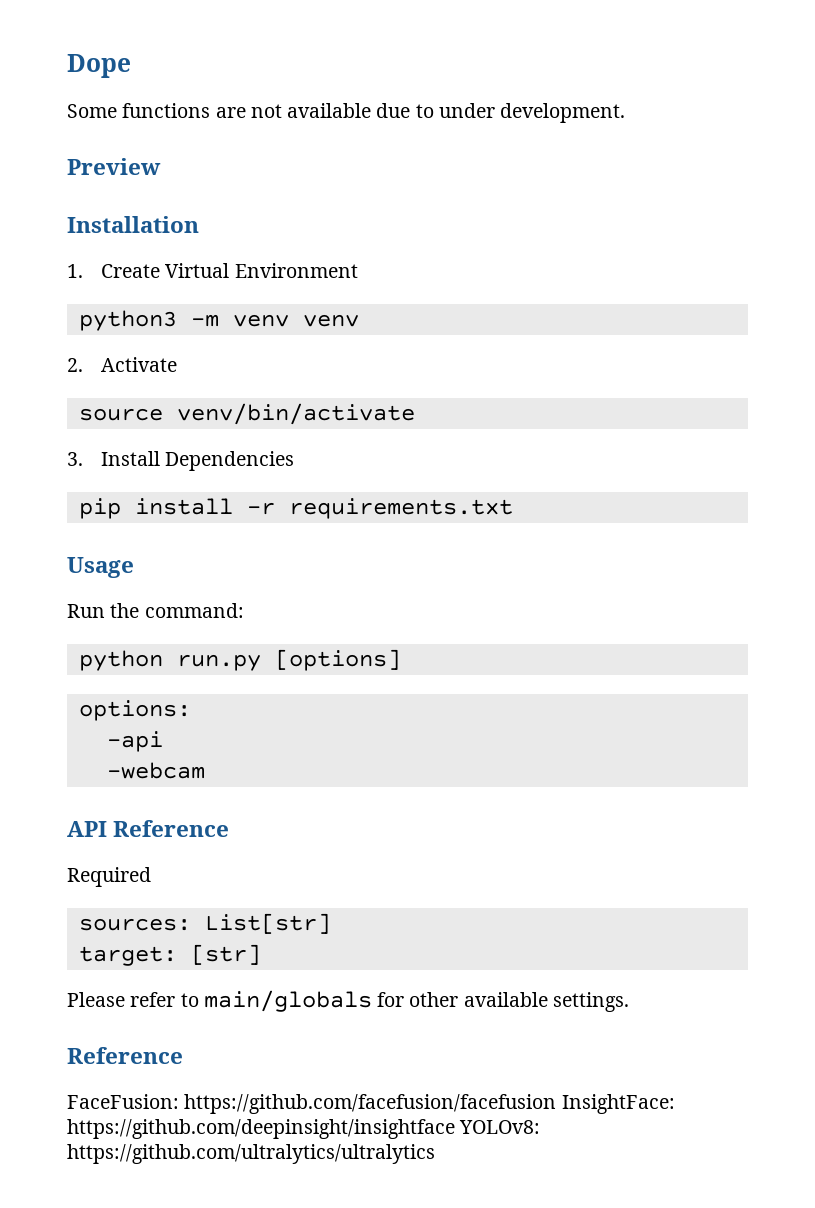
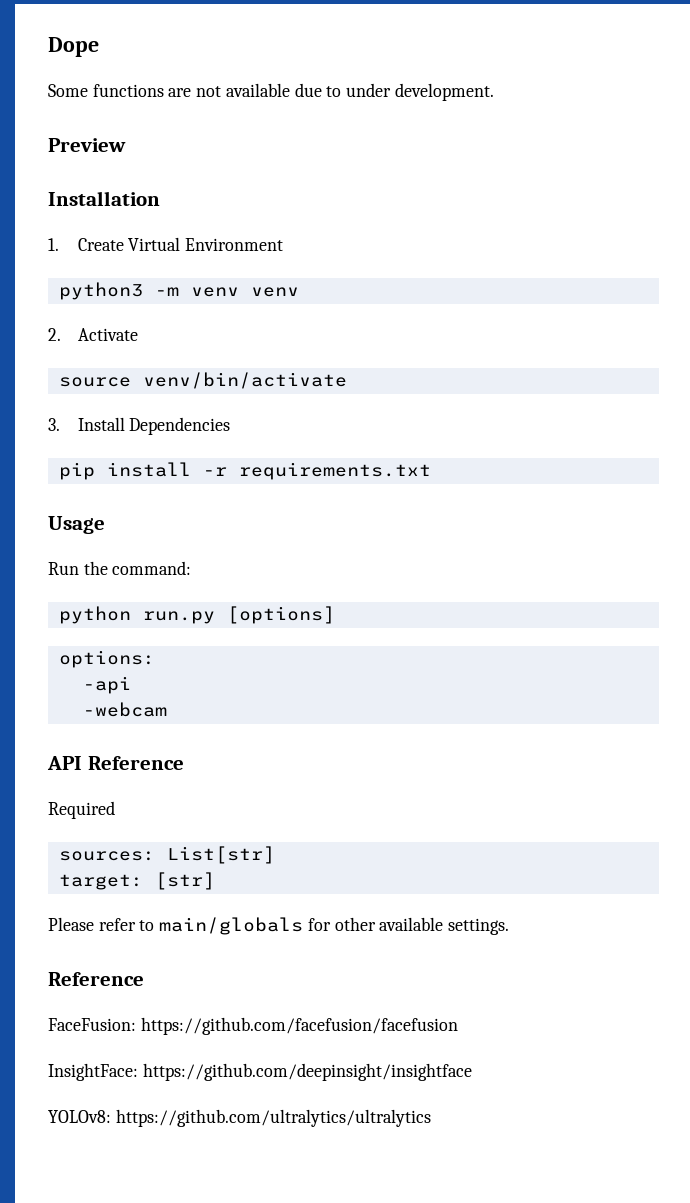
- FaceFusion: https://github.com/facefusion/facefusion InsightFace: https://github.com/deepinsight/insightface YOLOv8: https://github.com/ultralytics/ultralytics
+ FaceFusion: https://github.com/facefusion/facefusion
+ InsightFace: https://github.com/deepinsight/insightface
+ YOLOv8: https://github.com/ultralytics/ultralytics

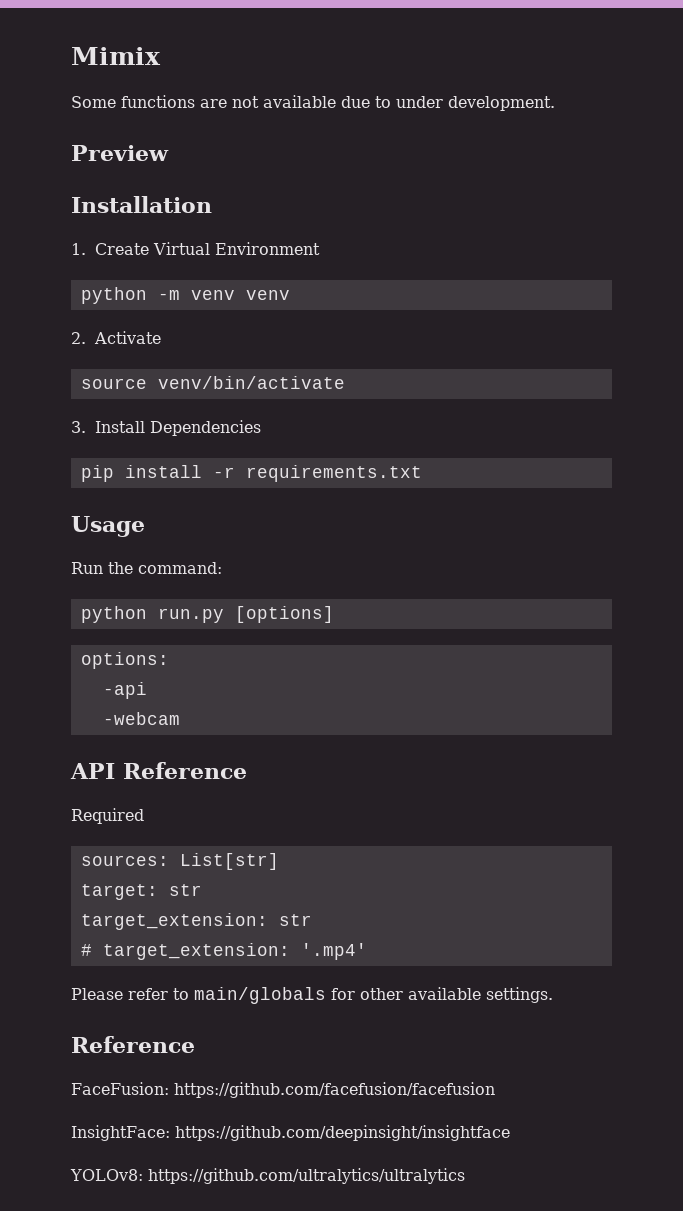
- Dope
+ Mimix
- python3 -m venv venv
+ python -m venv venv
- target: [str]
+ target: str
+ target_extension: str
+ # target_extension: '.mp4'

